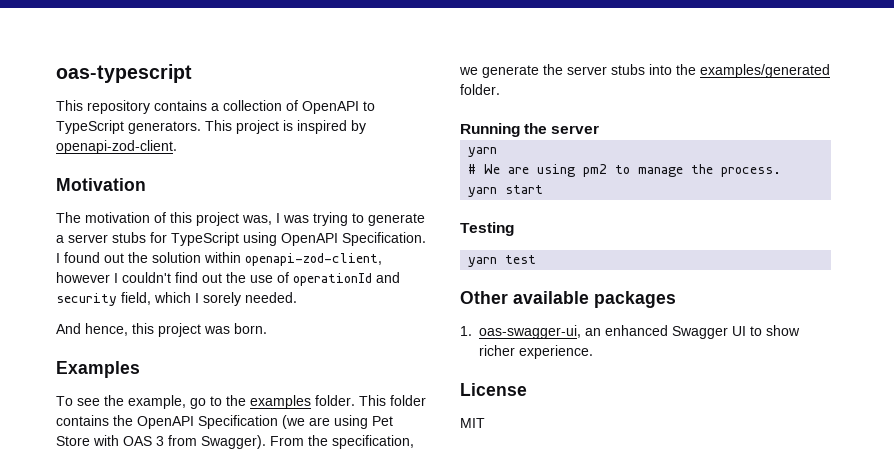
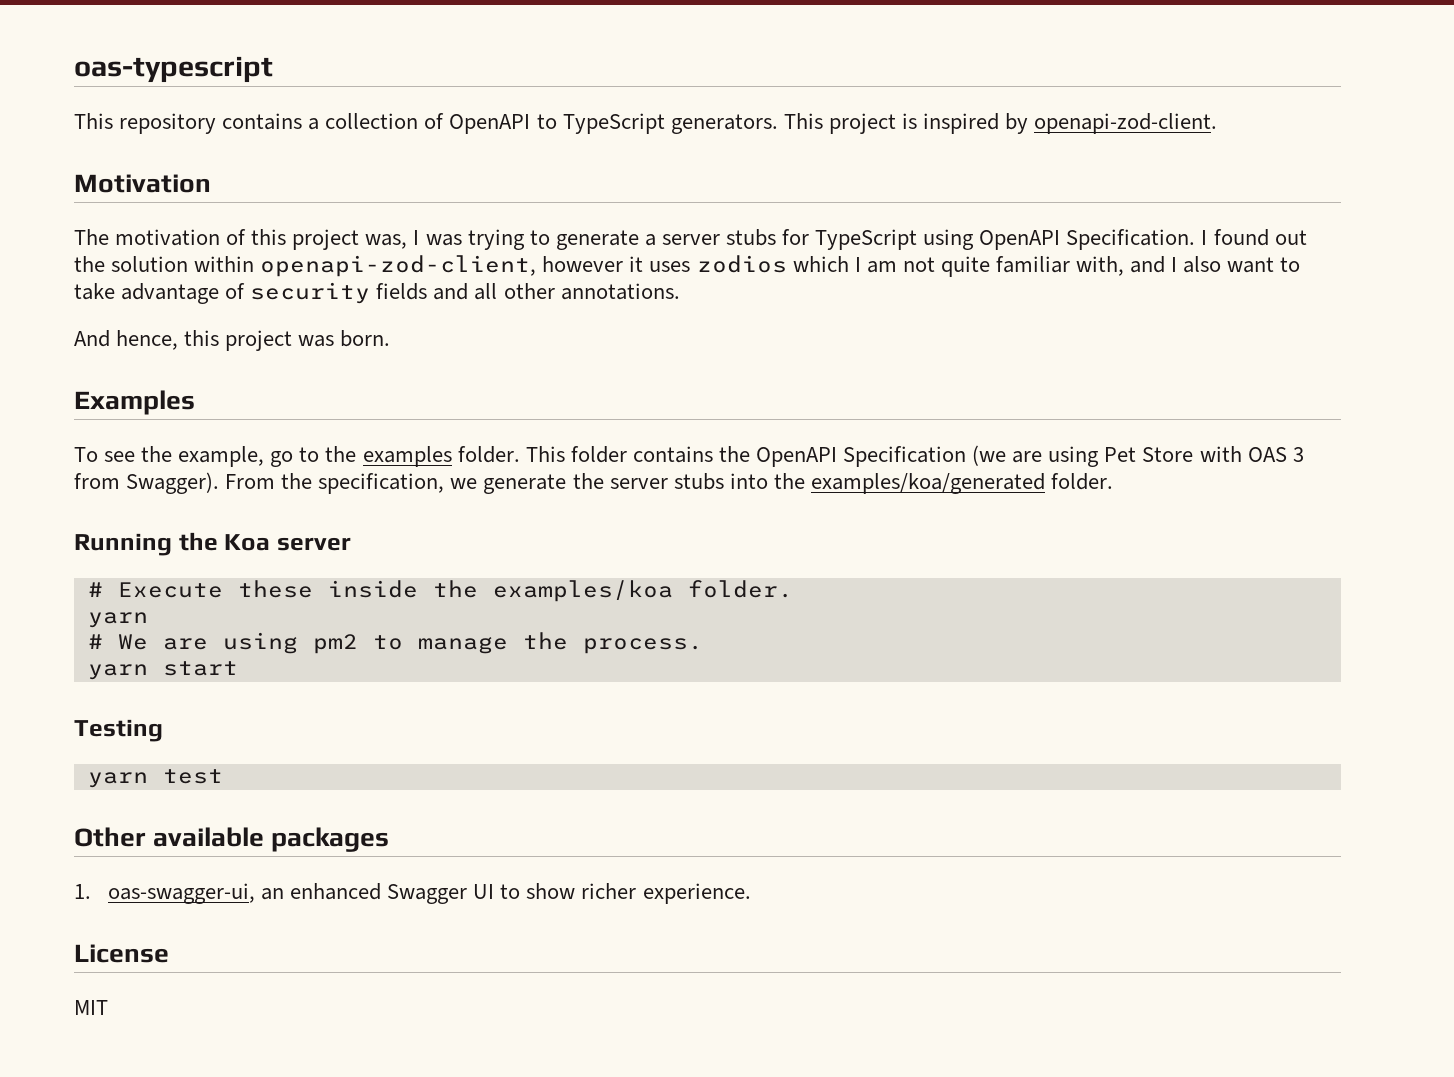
- I found out the solution within openapi-zod-client, however I couldn't find out the use of operationId and security field, which I sorely needed.
+ I found out the solution within openapi-zod-client, however it uses zodios which I am not quite familiar with, and I also want to take advantage of security fields and all other annotations.
- From the specification, we generate the server stubs into the examples/generated folder.
+ From the specification, we generate the server stubs into the examples/koa/generated folder.
- Running the server
+ Running the Koa server
+ # Execute these inside the examples/koa folder.

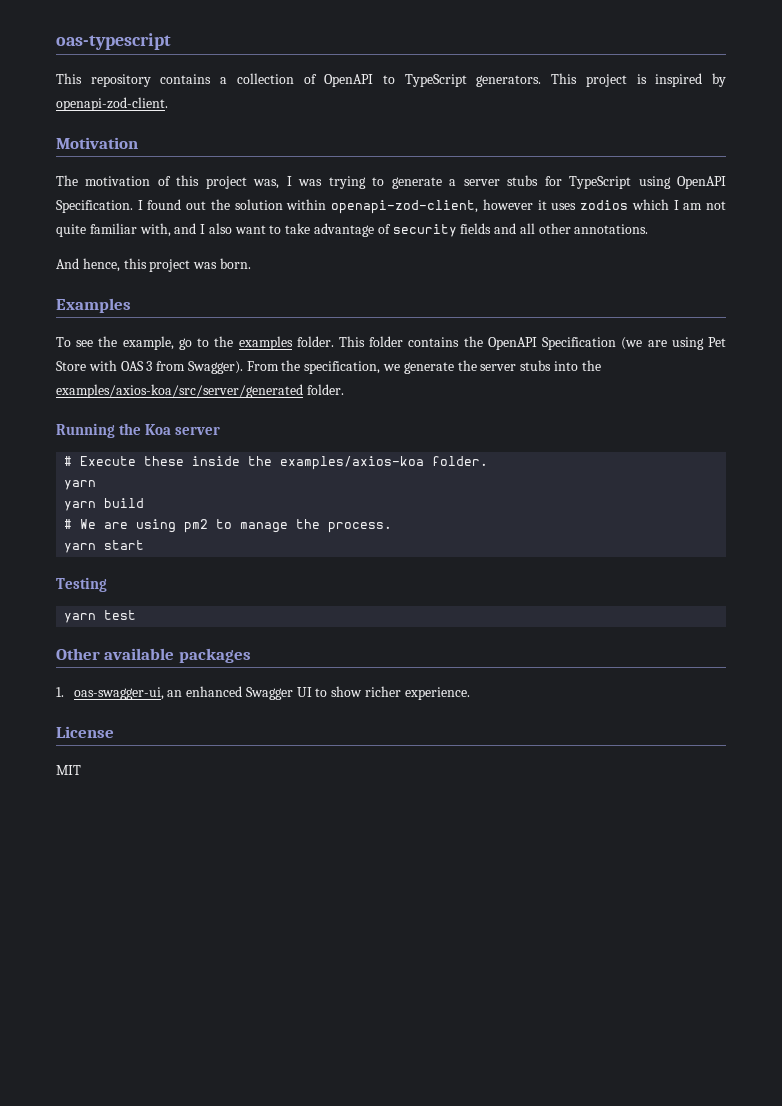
- From the specification, we generate the server stubs into the examples/koa/generated folder.
+ From the specification, we generate the server stubs into the examples/axios-koa/src/server/generated folder.
- # Execute these inside the examples/koa folder.
+ # Execute these inside the examples/axios-koa folder.
+ yarn build

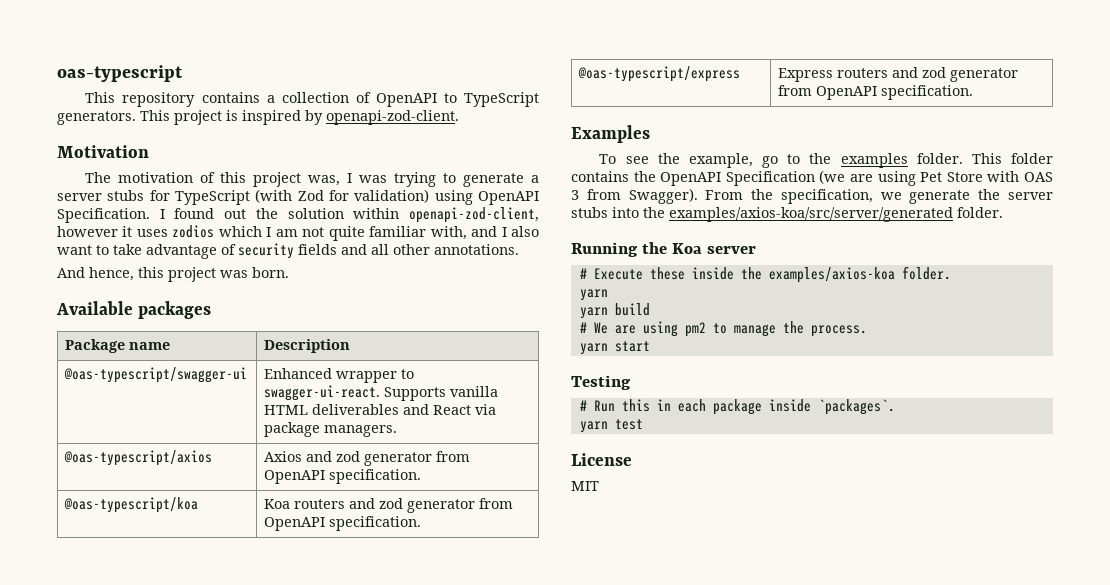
- The motivation of this project was, I was trying to generate a server stubs for TypeScript using OpenAPI Specification.
+ The motivation of this project was, I was trying to generate a server stubs for TypeScript (with Zod for validation) using OpenAPI Specification.
+ Available packages
+ Package name | Description
+ @oas-typescript/swagger-ui | Enhanced wrapper to swagger-ui-react. Supports vanilla HTML deliverables and React via package managers.
+ @oas-typescript/axios | Axios and zod generator from OpenAPI specification.
+ @oas-typescript/koa | Koa routers and zod generator from OpenAPI specification.
+ @oas-typescript/express | Express routers and zod generator from OpenAPI specification.
+ # Run this in each package inside `packages`.
  yarn test
- Other available packages
- 1. oas-swagger-ui, an enhanced Swagger UI to show richer experience.

